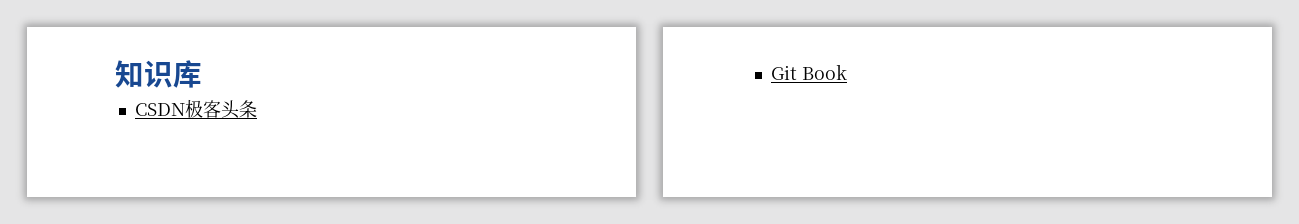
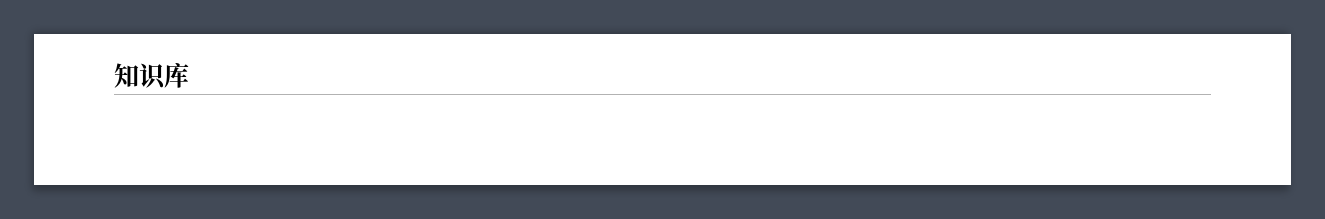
- CSDN极客头条
- Git Book

